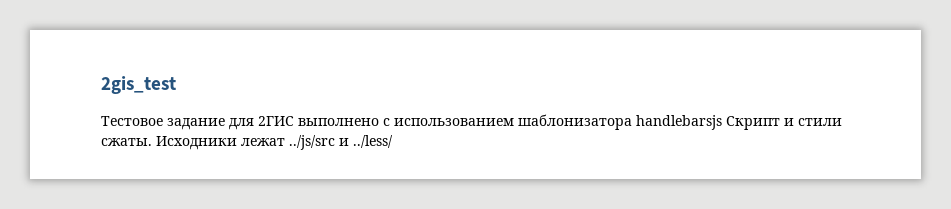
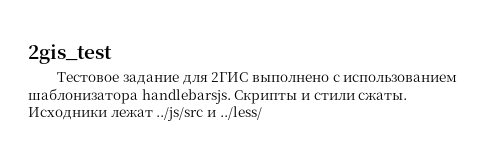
- Тестовое задание для 2ГИС выполнено с использованием шаблонизатора handlebarsjs Скрипт и стили сжаты.
+ Тестовое задание для 2ГИС выполнено с использованием шаблонизатора handlebarsjs. Скрипты и стили сжаты.

